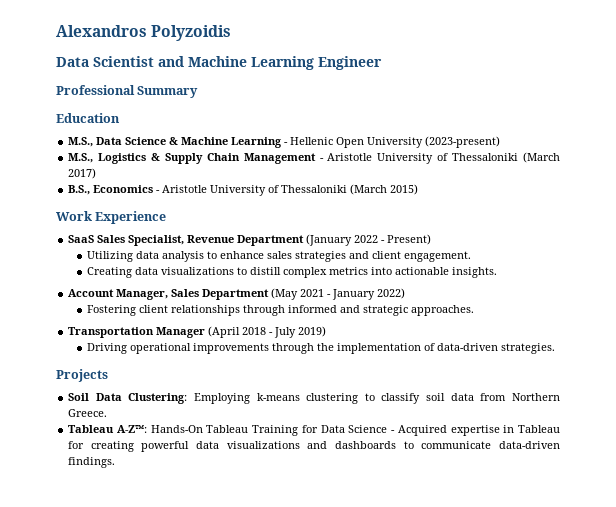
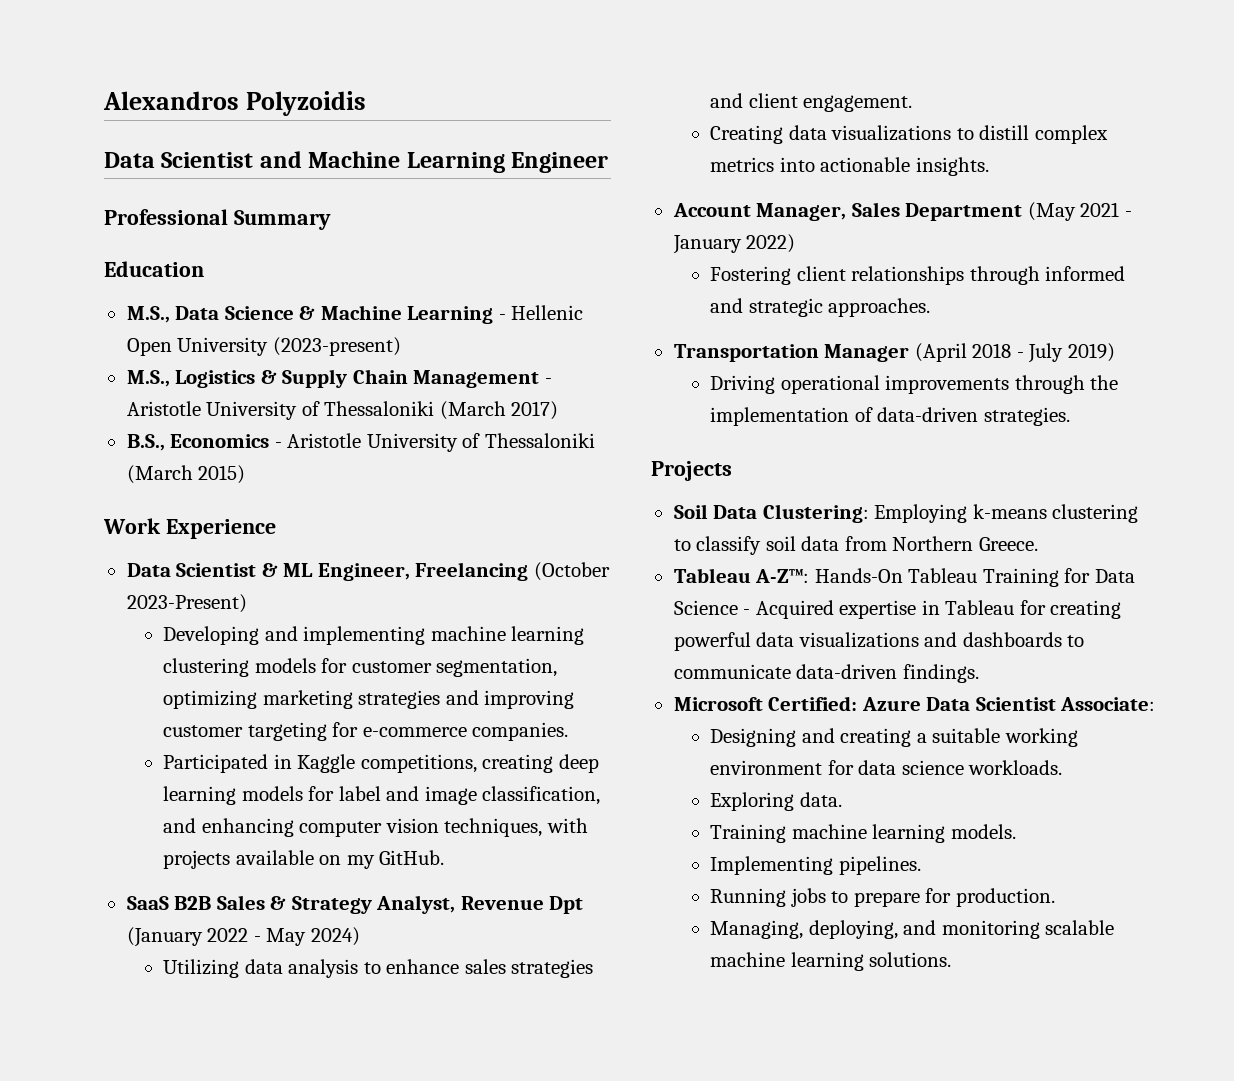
- SaaS Sales Specialist, Revenue Department (January 2022 - Present)
+ Data Scientist & ML Engineer, Freelancing (October 2023-Present)
+ Developing and implementing machine learning clustering models for customer segmentation, optimizing marketing strategies and improving customer targeting for e-commerce companies.
+ Participated in Kaggle competitions, creating deep learning models for label and image classification, and enhancing computer vision techniques, with projects available on my GitHub.
+ SaaS B2B Sales & Strategy Analyst, Revenue Dpt (January 2022 - May 2024)
+ Microsoft Certified: Azure Data Scientist Associate:
+ Designing and creating a suitable working environment for data science workloads.
+ Exploring data.
+ Training machine learning models.
+ Implementing pipelines.
+ Running jobs to prepare for production.
+ Managing, deploying, and monitoring scalable machine learning solutions.

